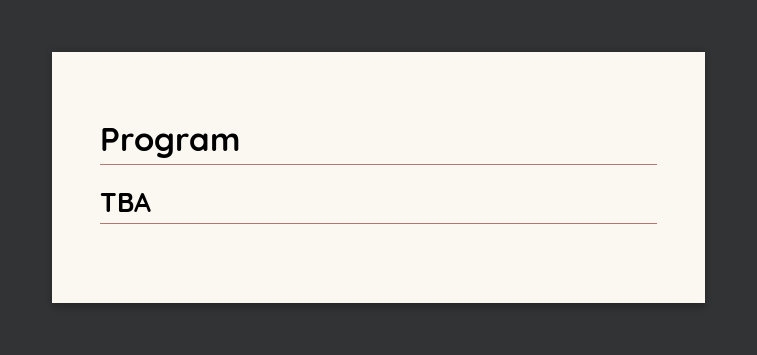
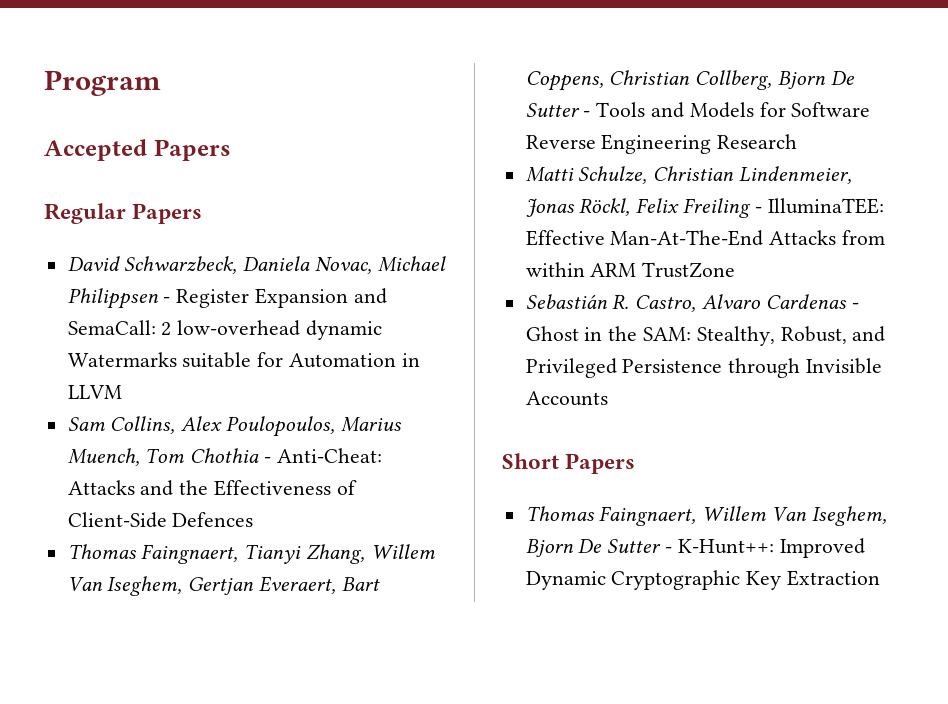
- TBA
+ Accepted Papers
+ Regular Papers
+ David Schwarzbeck, Daniela Novac, Michael Philippsen - Register Expansion and SemaCall: 2 low-overhead dynamic Watermarks suitable for Automation in LLVM
+ Sam Collins, Alex Poulopoulos, Marius Muench, Tom Chothia - Anti-Cheat: Attacks and the Effectiveness of Client-Side Defences
+ Thomas Faingnaert, Tianyi Zhang, Willem Van Iseghem, Gertjan Everaert, Bart Coppens, Christian Collberg, Bjorn De Sutter - Tools and Models for Software Reverse Engineering Research
+ Matti Schulze, Christian Lindenmeier, Jonas Röckl, Felix Freiling - IlluminaTEE: Effective Man-At-The-End Attacks from within ARM TrustZone
+ Sebastián R. Castro, Alvaro Cardenas - Ghost in the SAM: Stealthy, Robust, and Privileged Persistence through Invisible Accounts
+ Short Papers
+ Thomas Faingnaert, Willem Van Iseghem, Bjorn De Sutter - K-Hunt++: Improved Dynamic Cryptographic Key Extraction

